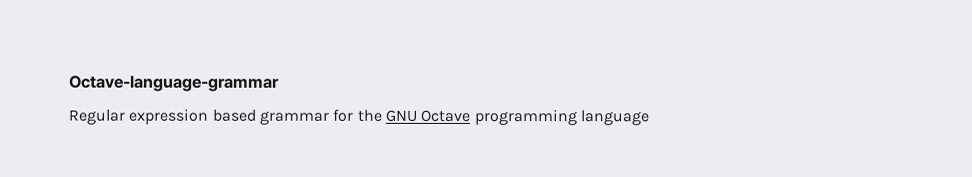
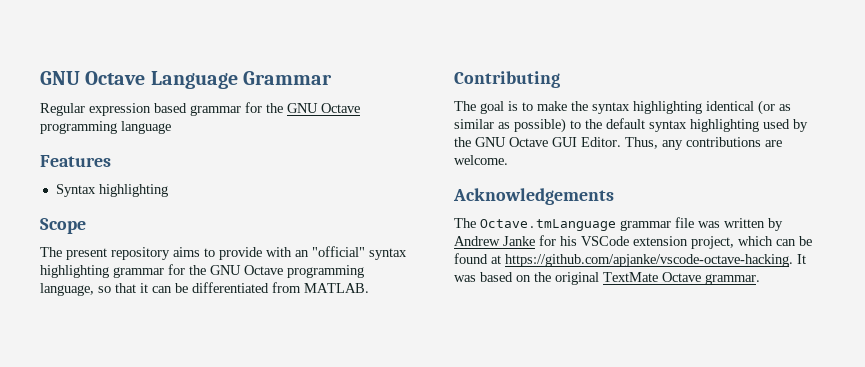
- Octave-language-grammar
+ GNU Octave Language Grammar
+ Features
+ Syntax highlighting
+ Scope
+ The present repository aims to provide with an "official" syntax highlighting grammar for the GNU Octave programming language, so that it can be differentiated from MATLAB.
+ Contributing
+ The goal is to make the syntax highlighting identical (or as similar as possible) to the default syntax highlighting used by the GNU Octave GUI Editor. Thus, any contributions are welcome.
+ Acknowledgements
+ The Octave.tmLanguage grammar file was written by Andrew Janke for his VSCode extension project, which can be found at https://github.com/apjanke/vscode-octave-hacking. It was based on the original TextMate Octave grammar.

